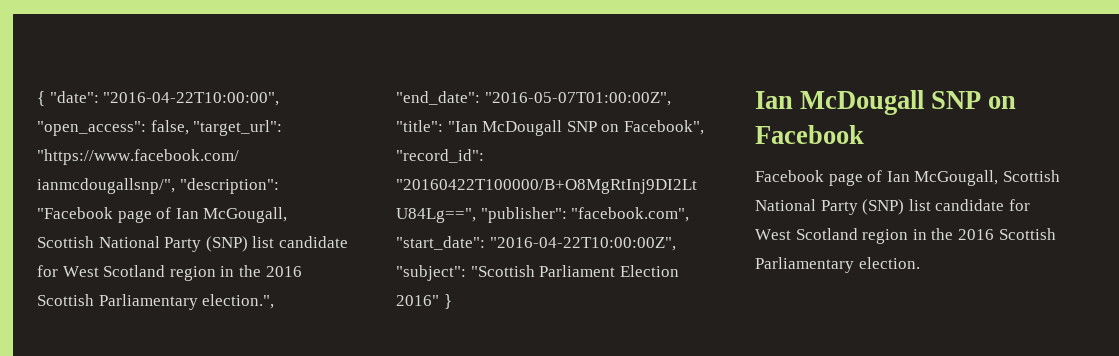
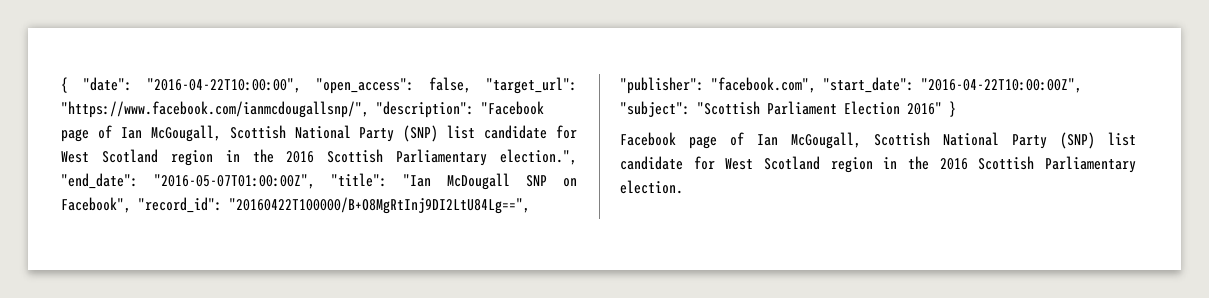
- Ian McDougall SNP on Facebook

